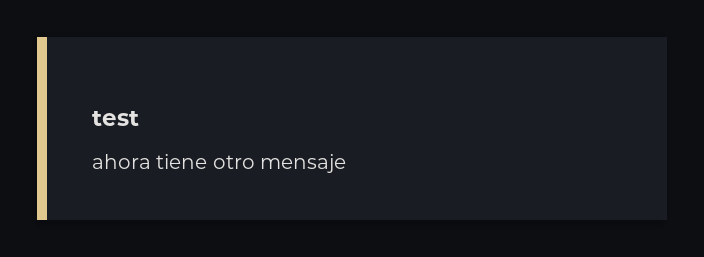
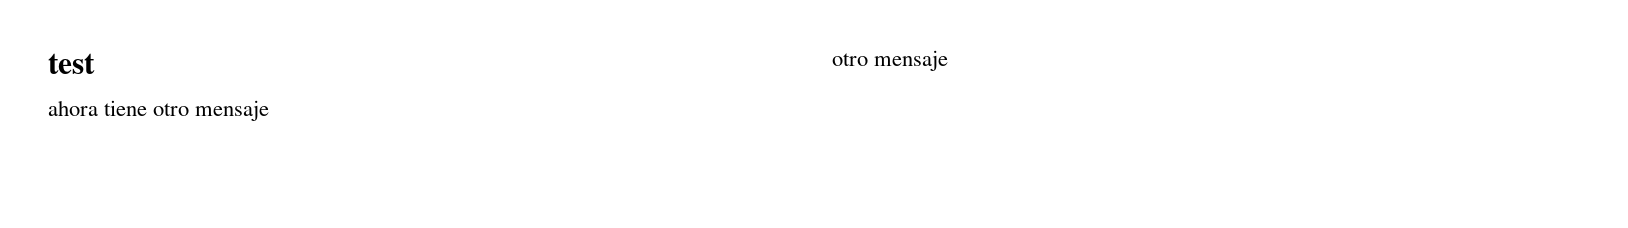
  ahora tiene otro mensaje
+ otro mensaje

